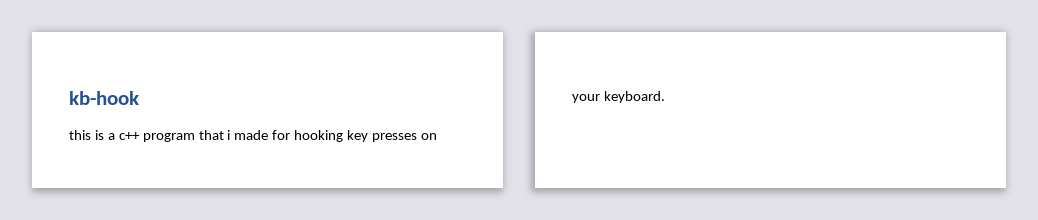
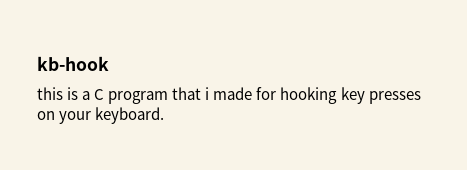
- this is a c++ program that i made for hooking key presses on your keyboard.
+ this is a C program that i made for hooking key presses on your keyboard.

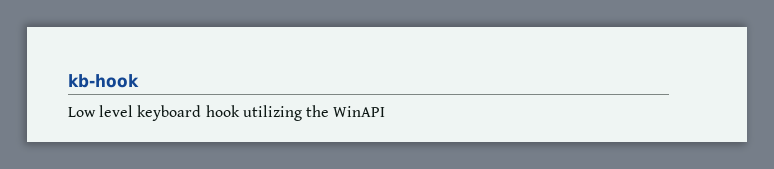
- this is a C program that i made for hooking key presses on your keyboard.
+ Low level keyboard hook utilizing the WinAPI

